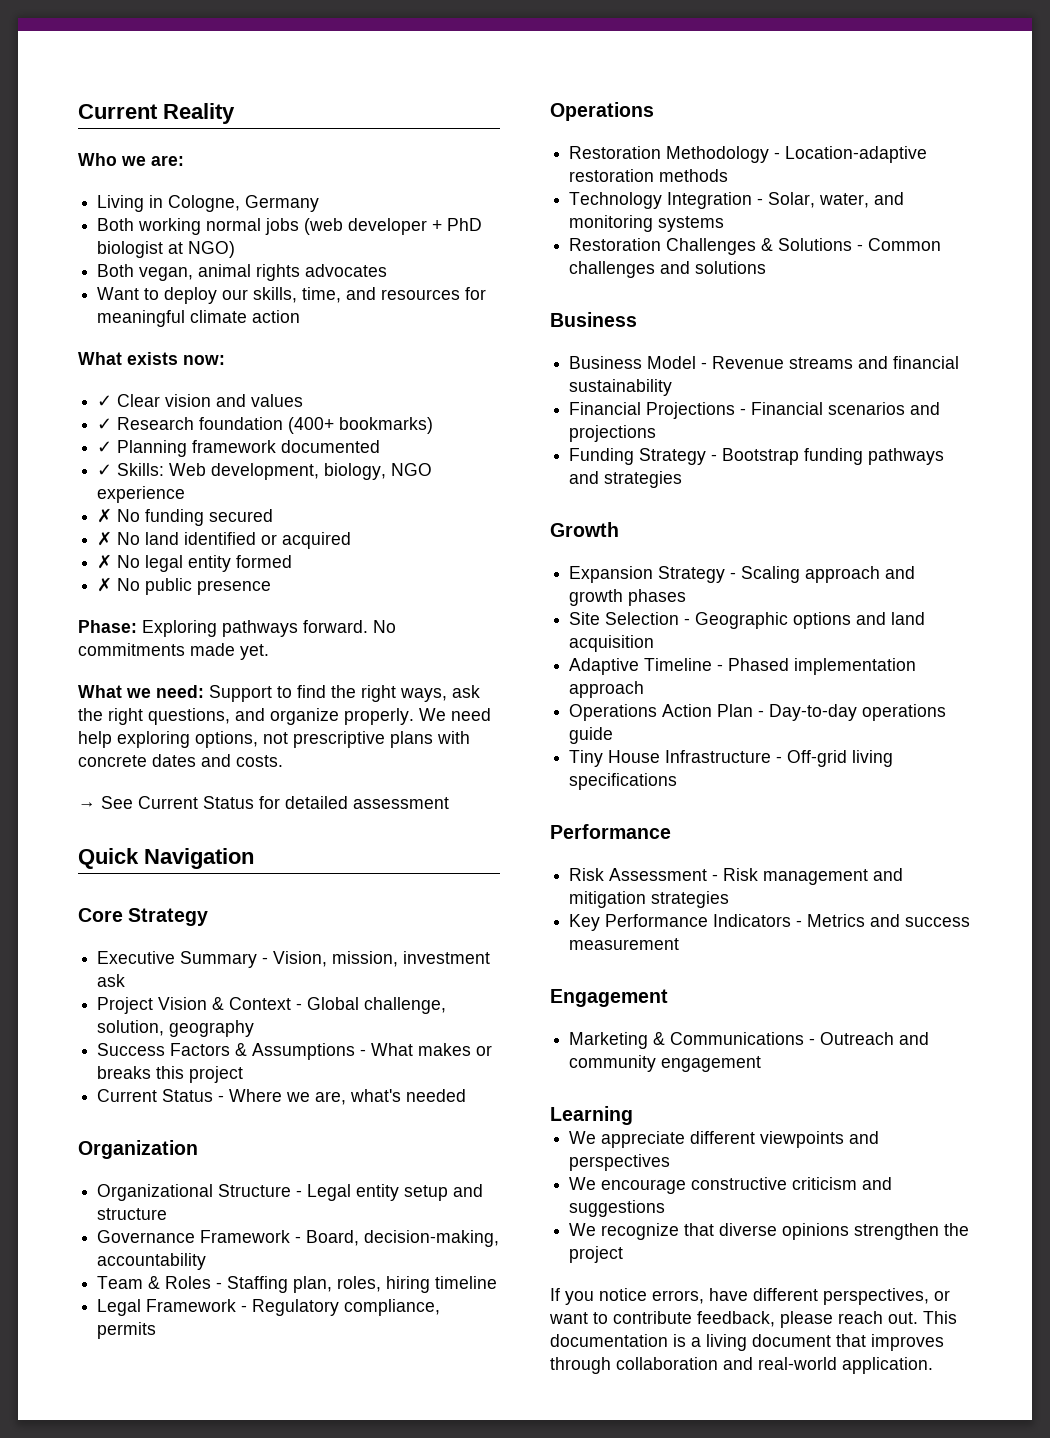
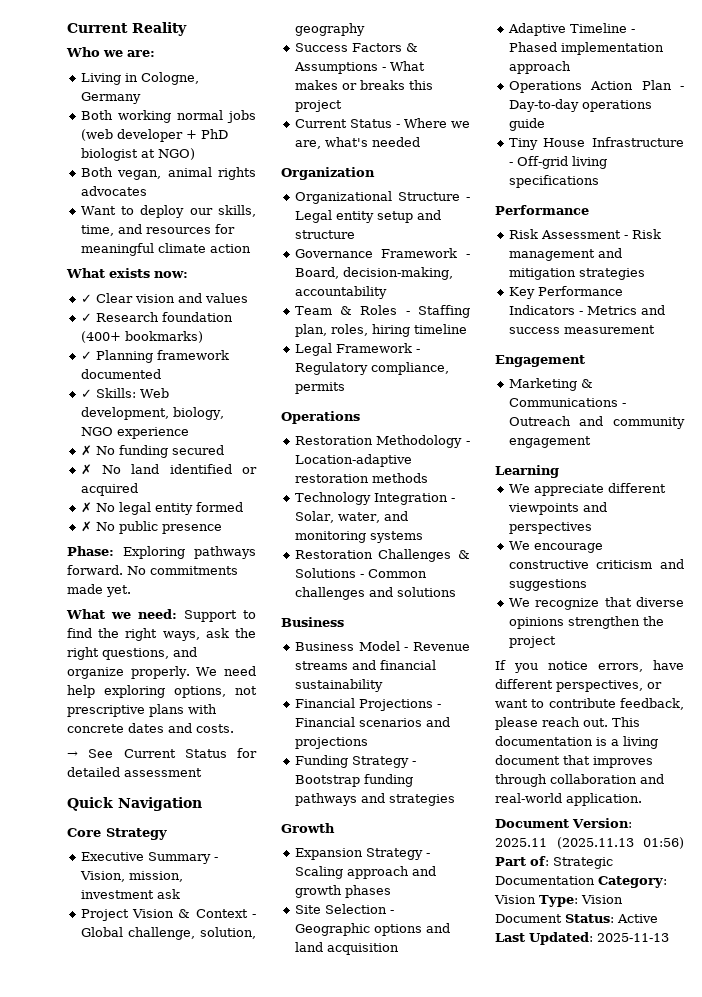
+ Document Version: 2025.11 (2025.11.13 01:56) Part of: Strategic Documentation Category: Vision Type: Vision Document Status: Active Last Updated: 2025-11-13

